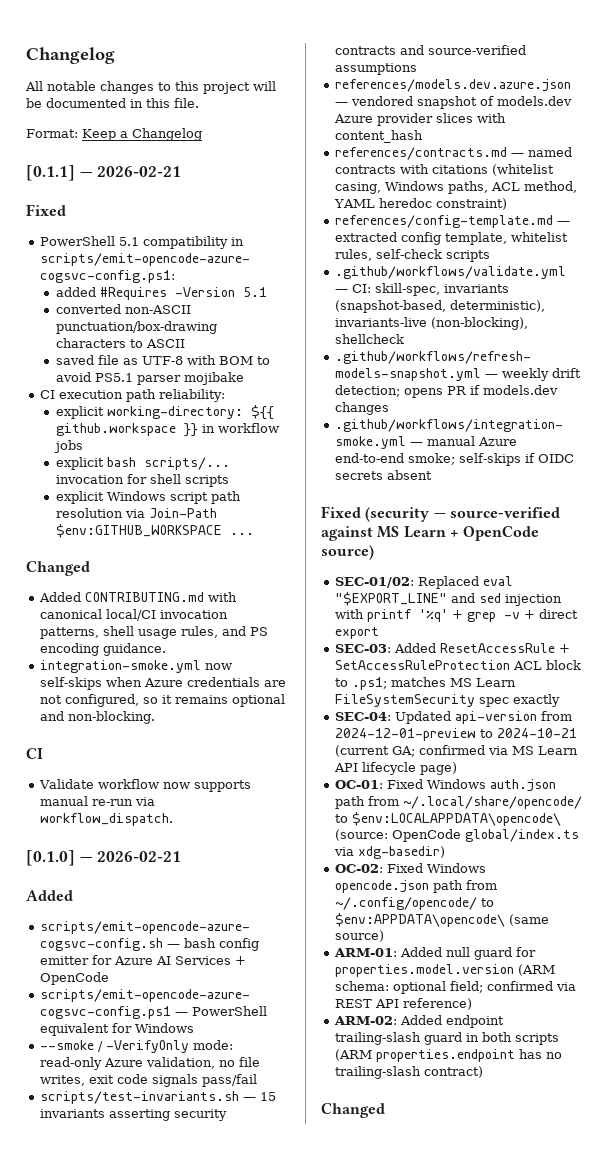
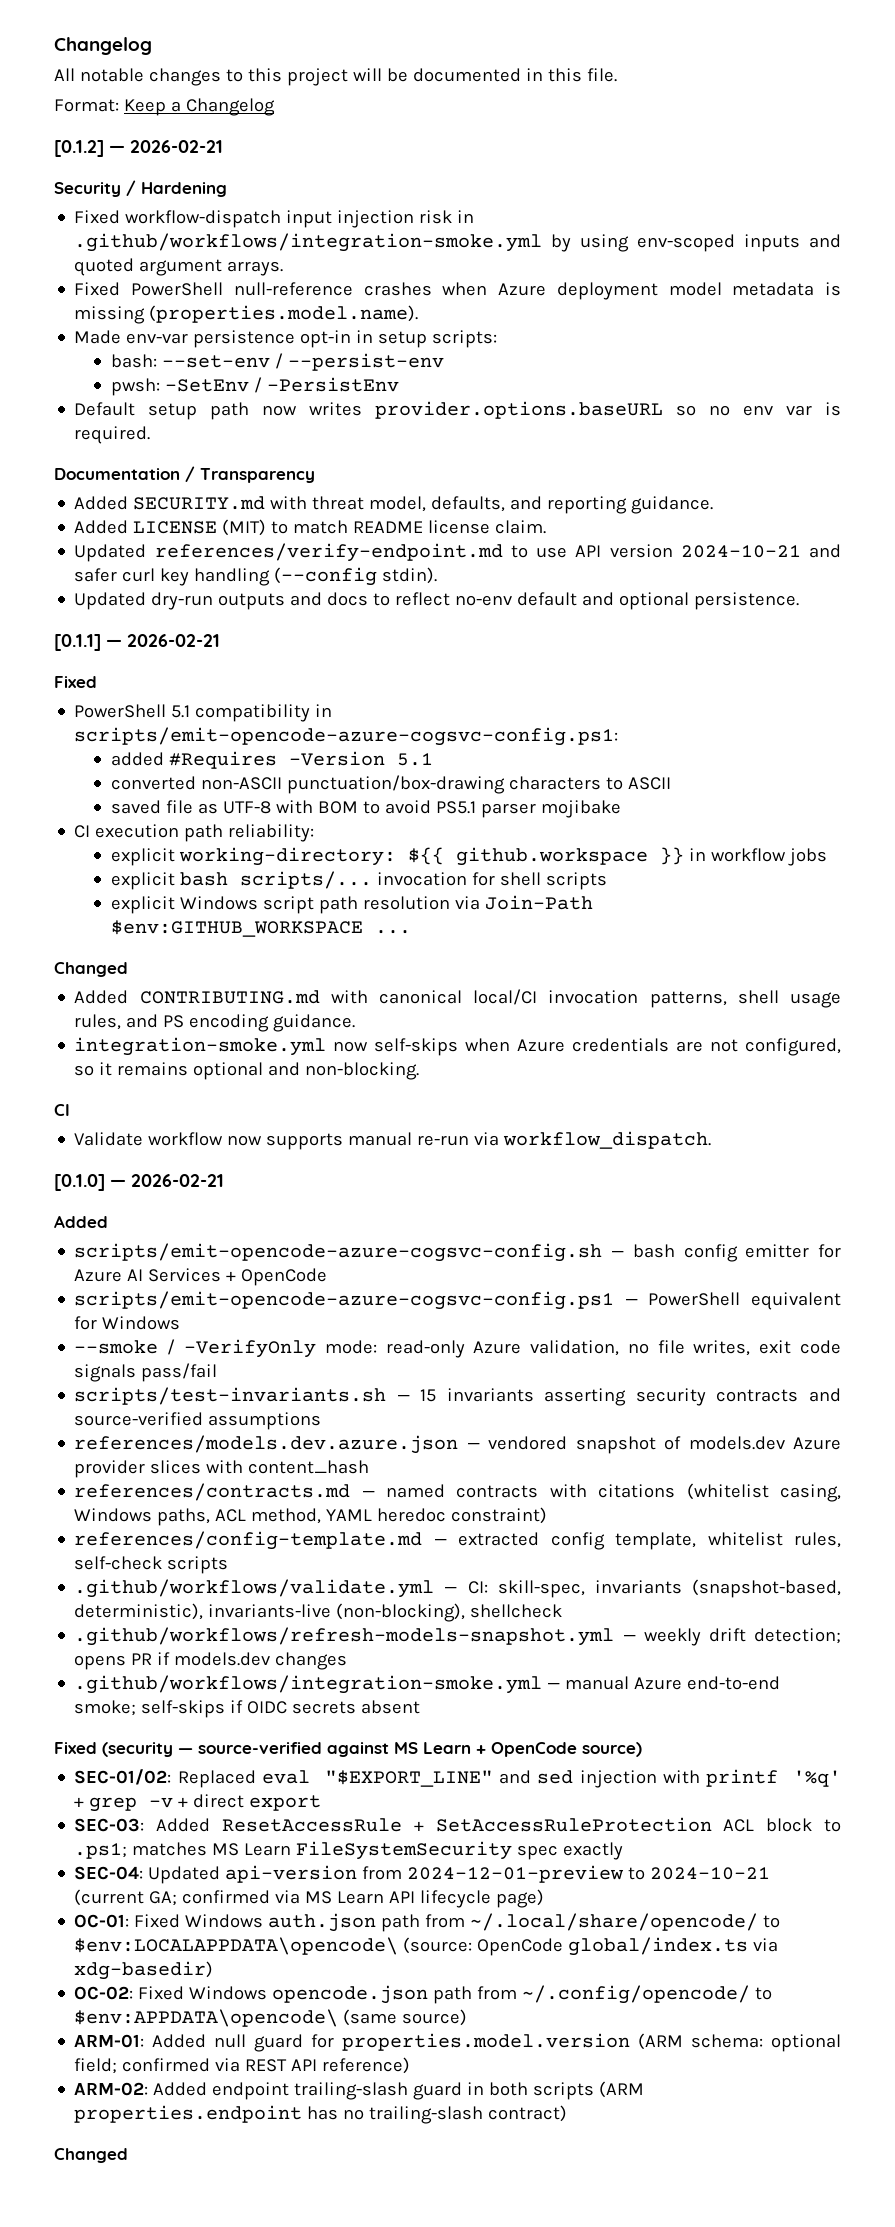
+ [0.1.2] — 2026-02-21
+ Security / Hardening
+ Fixed workflow-dispatch input injection risk in .github/workflows/integration-smoke.yml by using env-scoped inputs and quoted argument arrays.
+ Fixed PowerShell null-reference crashes when Azure deployment model metadata is missing (properties.model.name).
+ Made env-var persistence opt-in in setup scripts:
+ bash: --set-env / --persist-env
+ pwsh: -SetEnv / -PersistEnv
+ Default setup path now writes provider.options.baseURL so no env var is required.
+ Documentation / Transparency
+ Added SECURITY.md with threat model, defaults, and reporting guidance.
+ Added LICENSE (MIT) to match README license claim.
+ Updated references/verify-endpoint.md to use API version 2024-10-21 and safer curl key handling (--config stdin).
+ Updated dry-run outputs and docs to reflect no-env default and optional persistence.

